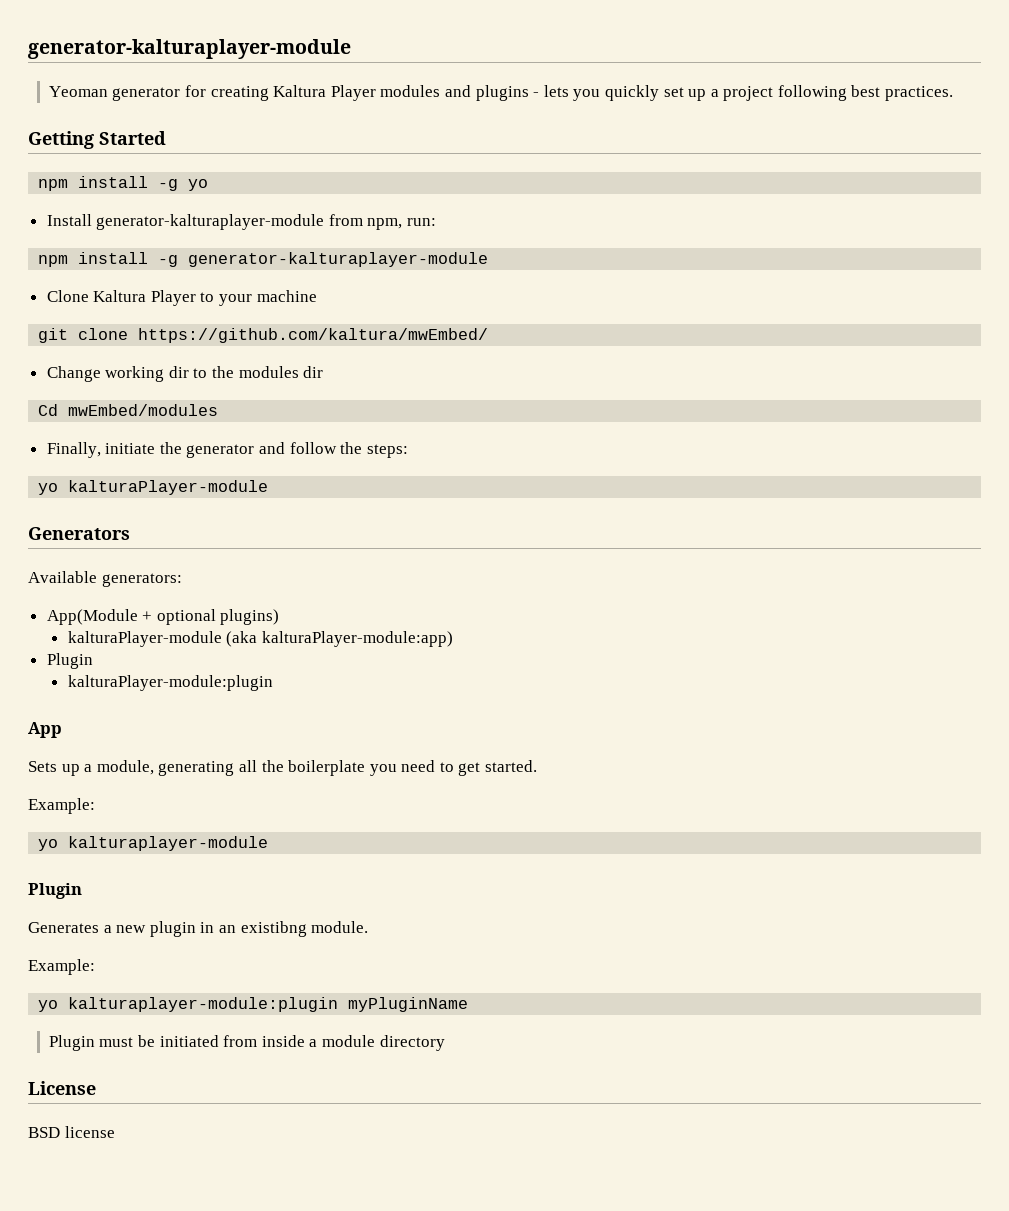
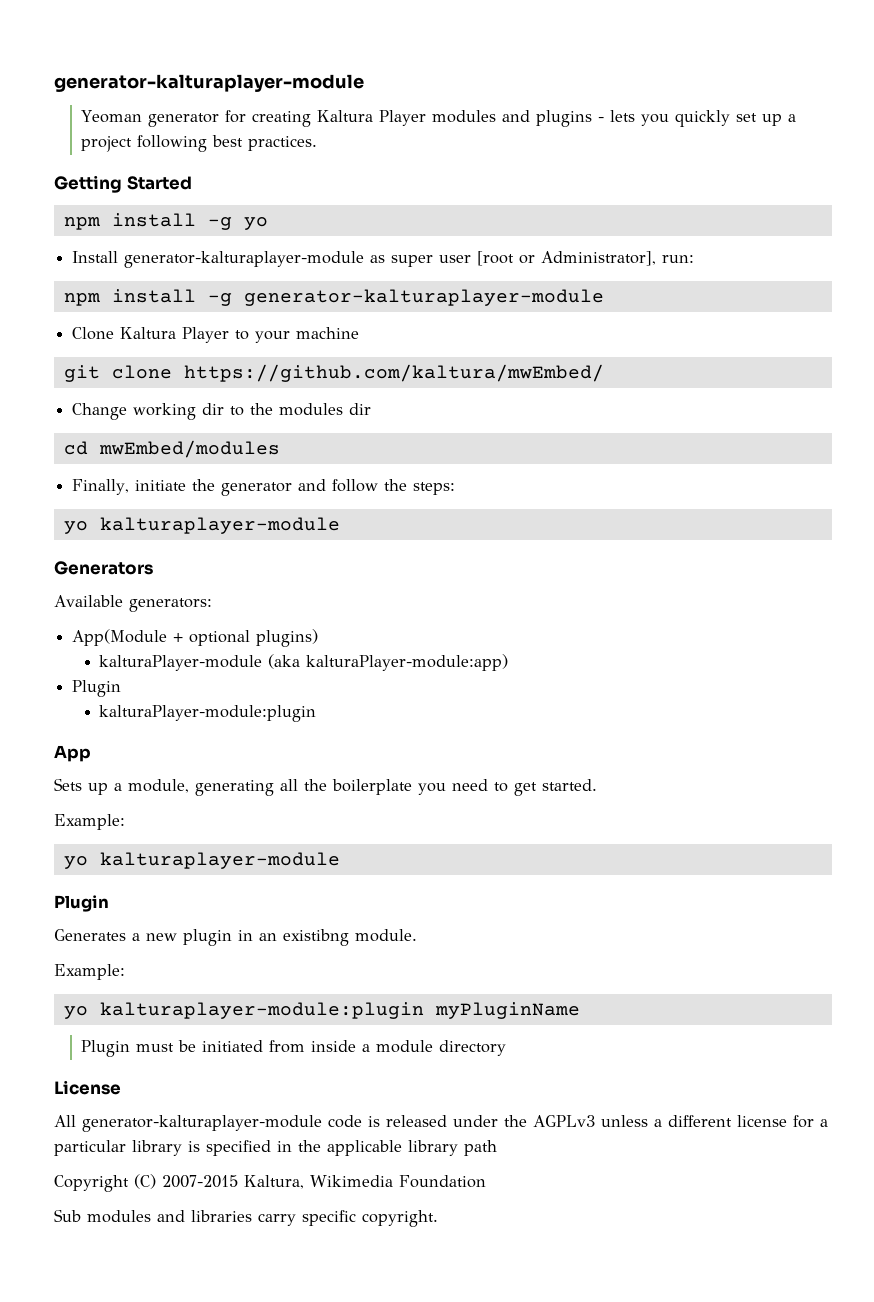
- Install generator-kalturaplayer-module from npm, run:
+ Install generator-kalturaplayer-module as super user [root or Administrator], run:
- Cd mwEmbed/modules
+ cd mwEmbed/modules
  Finally, initiate the generator and follow the steps:
- yo kalturaPlayer-module
+ yo kalturaplayer-module
- BSD license
+ All generator-kalturaplayer-module code is released under the AGPLv3 unless a different license for a particular library is specified in the applicable library path
+ Copyright (C) 2007-2015 Kaltura, Wikimedia Foundation
+ Sub modules and libraries carry specific copyright.

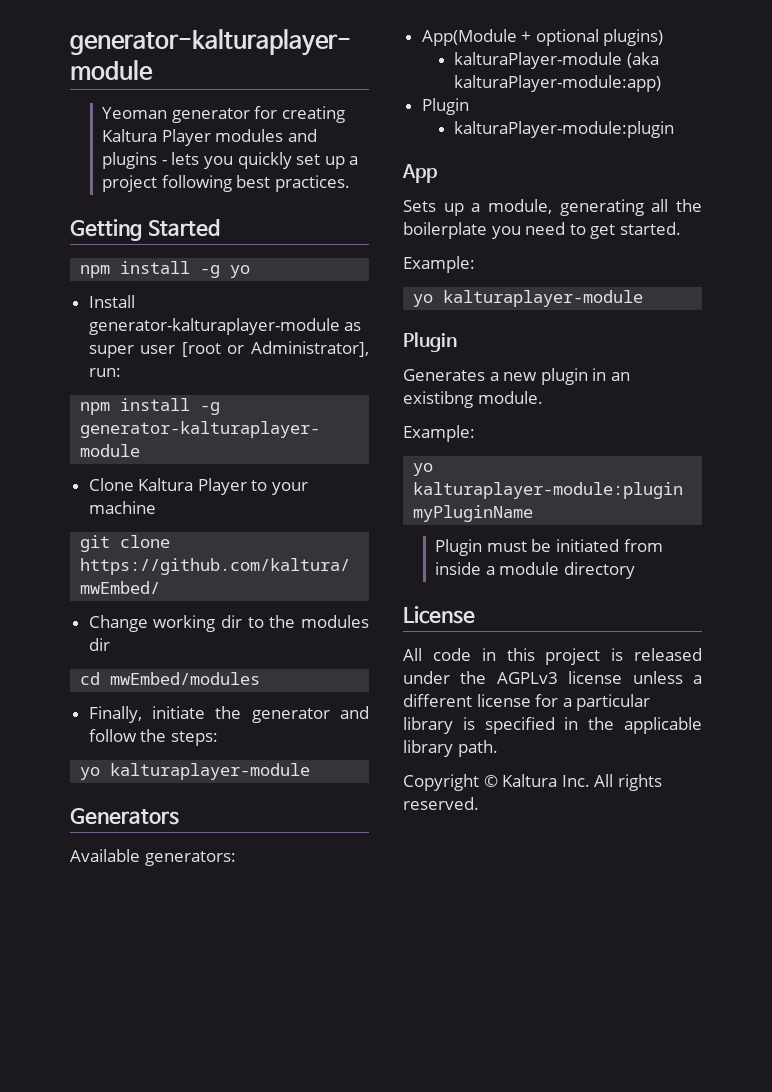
- All generator-kalturaplayer-module code is released under the AGPLv3 unless a different license for a particular library is specified in the applicable library path
+ All code in this project is released under the AGPLv3 license unless a different license for a particular library is specified in the applicable library path.
- Copyright (C) 2007-2015 Kaltura, Wikimedia Foundation
- Sub modules and libraries carry specific copyright.
+ Copyright © Kaltura Inc. All rights reserved.

